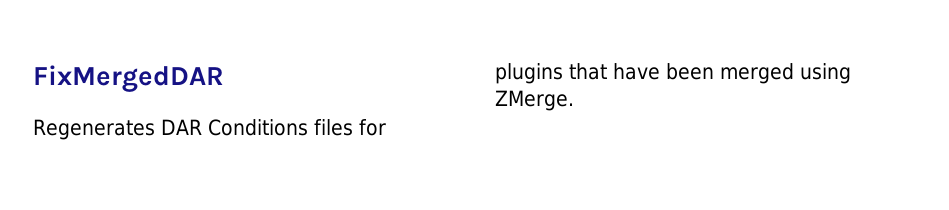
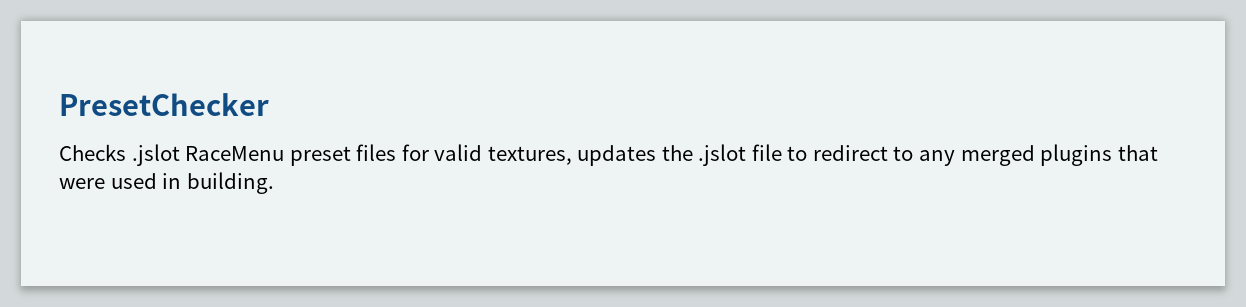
- FixMergedDAR
- Regenerates DAR Conditions files for plugins that have been merged using ZMerge.
+ PresetChecker
+ Checks .jslot RaceMenu preset files for valid textures, updates the .jslot file to redirect to any merged plugins that were used in building.

